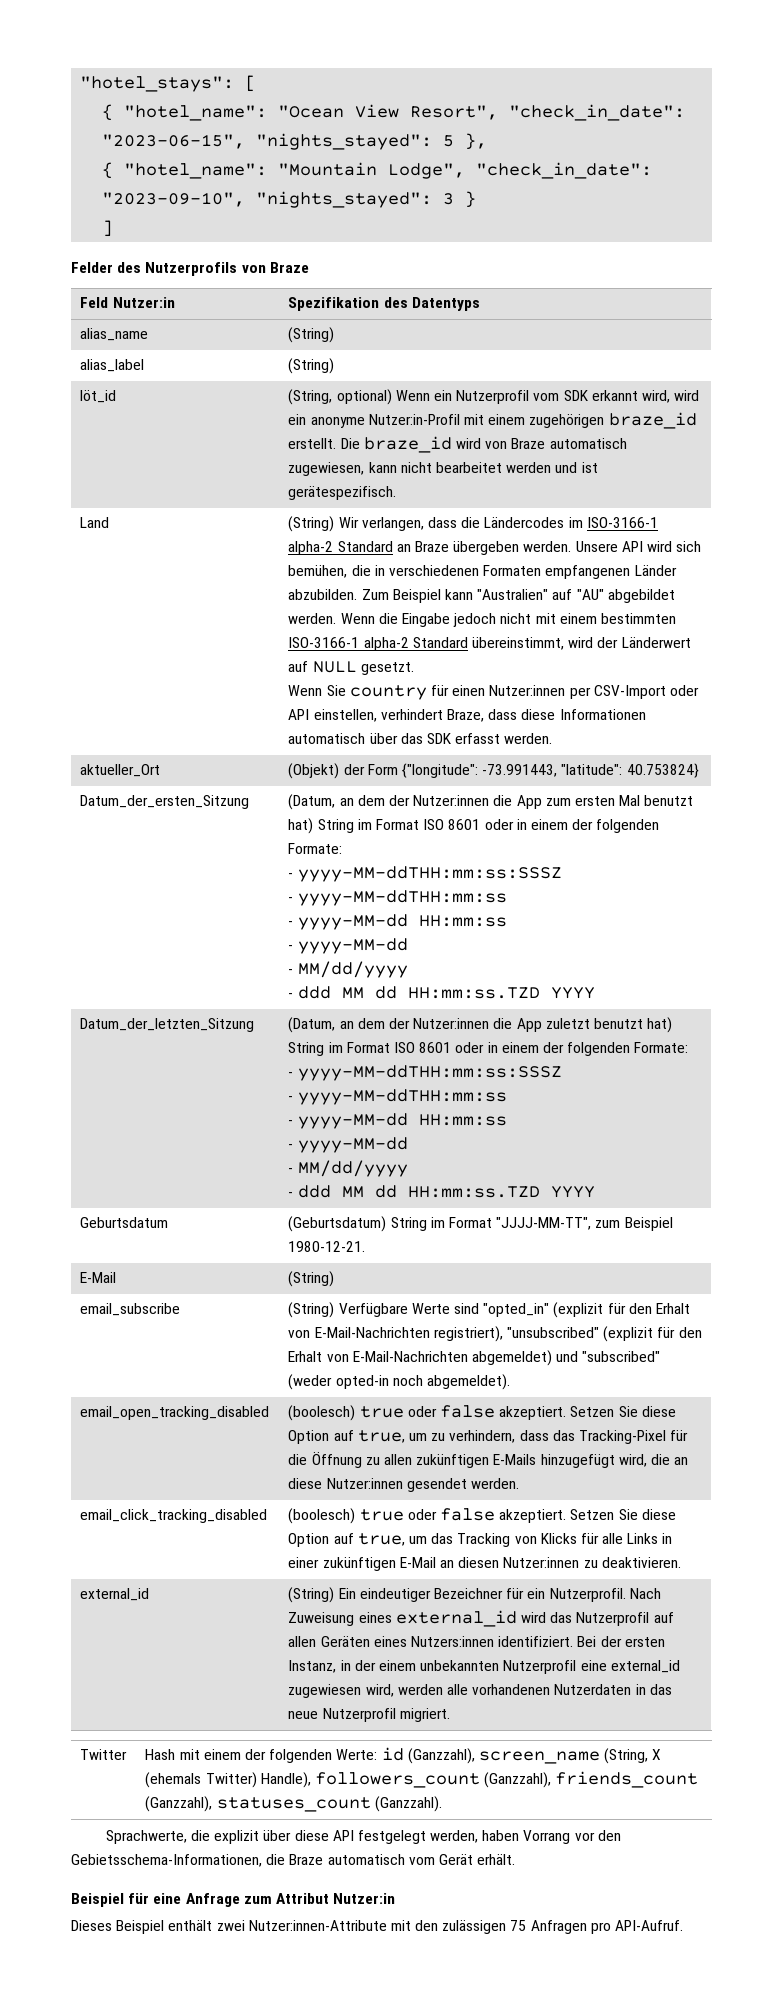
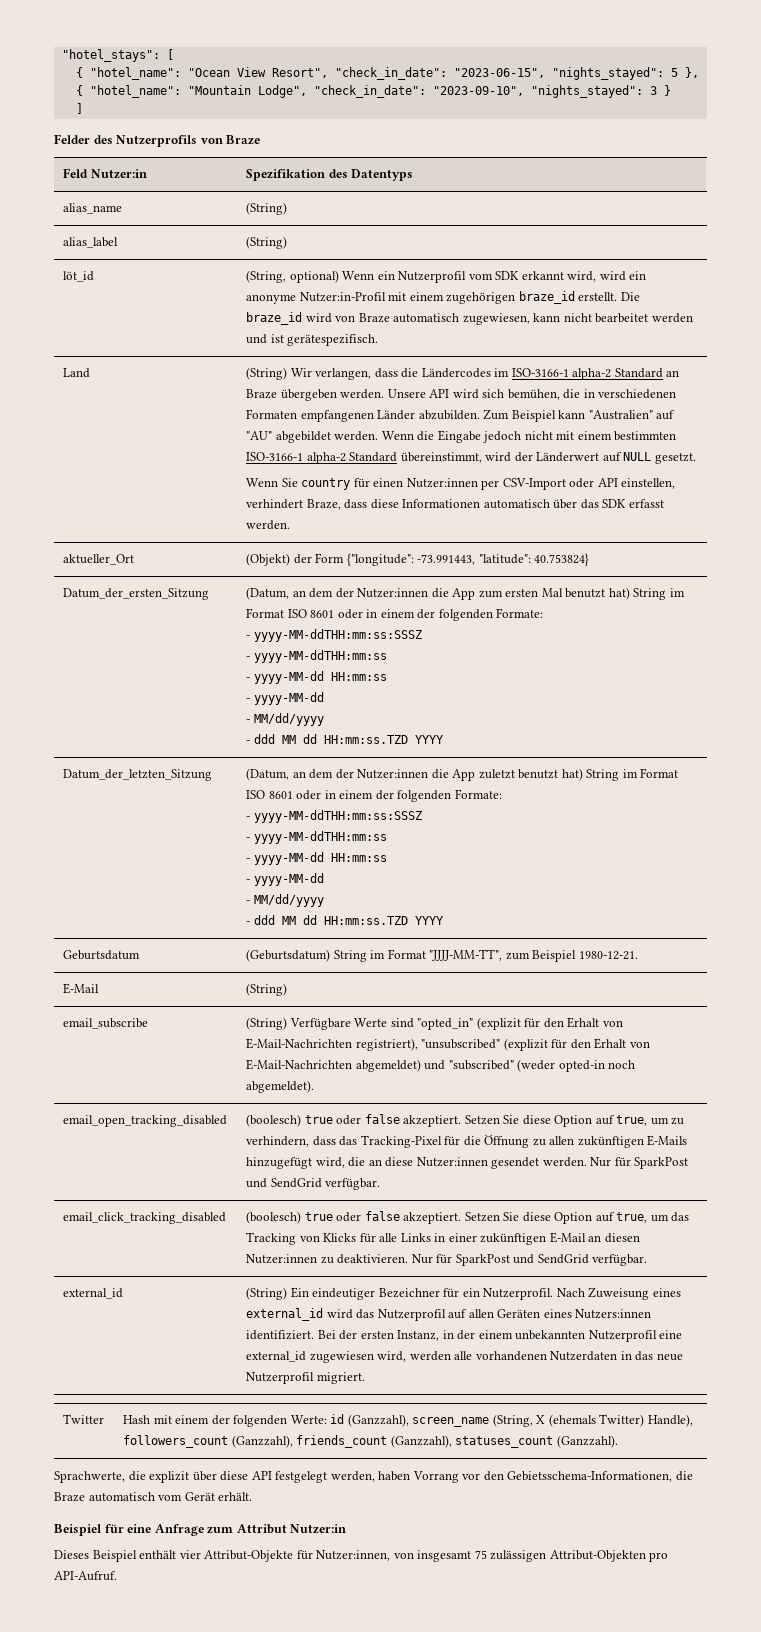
- email_open_tracking_disabled | (boolesch) true oder false akzeptiert. Setzen Sie diese Option auf true, um zu verhindern, dass das Tracking-Pixel für die Öffnung zu allen zukünftigen E-Mails hinzugefügt wird, die an diese Nutzer:innen gesendet werden.
+ email_open_tracking_disabled | (boolesch) true oder false akzeptiert. Setzen Sie diese Option auf true, um zu verhindern, dass das Tracking-Pixel für die Öffnung zu allen zukünftigen E-Mails hinzugefügt wird, die an diese Nutzer:innen gesendet werden. Nur für SparkPost und SendGrid verfügbar.
- email_click_tracking_disabled | (boolesch) true oder false akzeptiert. Setzen Sie diese Option auf true, um das Tracking von Klicks für alle Links in einer zukünftigen E-Mail an diesen Nutzer:innen zu deaktivieren.
+ email_click_tracking_disabled | (boolesch) true oder false akzeptiert. Setzen Sie diese Option auf true, um das Tracking von Klicks für alle Links in einer zukünftigen E-Mail an diesen Nutzer:innen zu deaktivieren. Nur für SparkPost und SendGrid verfügbar.
- Dieses Beispiel enthält zwei Nutzer:innen-Attribute mit den zulässigen 75 Anfragen pro API-Aufruf.
+ Dieses Beispiel enthält vier Attribut-Objekte für Nutzer:innen, von insgesamt 75 zulässigen Attribut-Objekten pro API-Aufruf.

